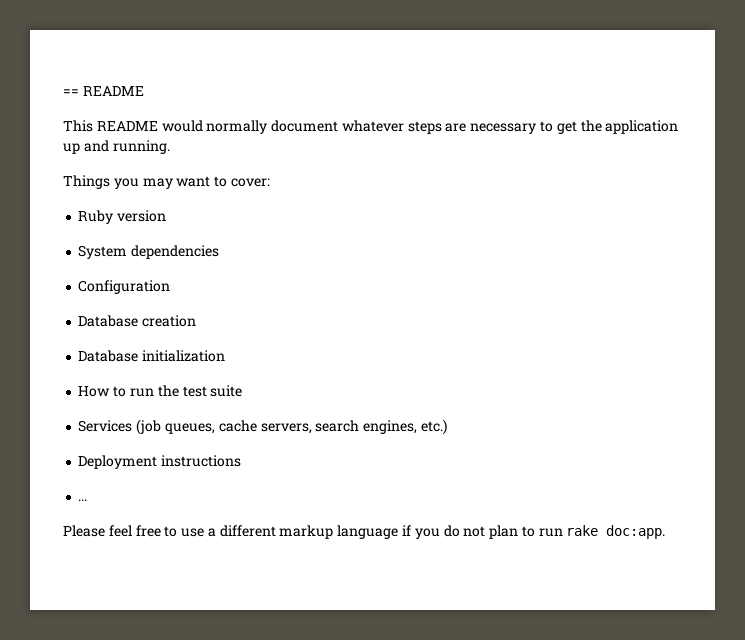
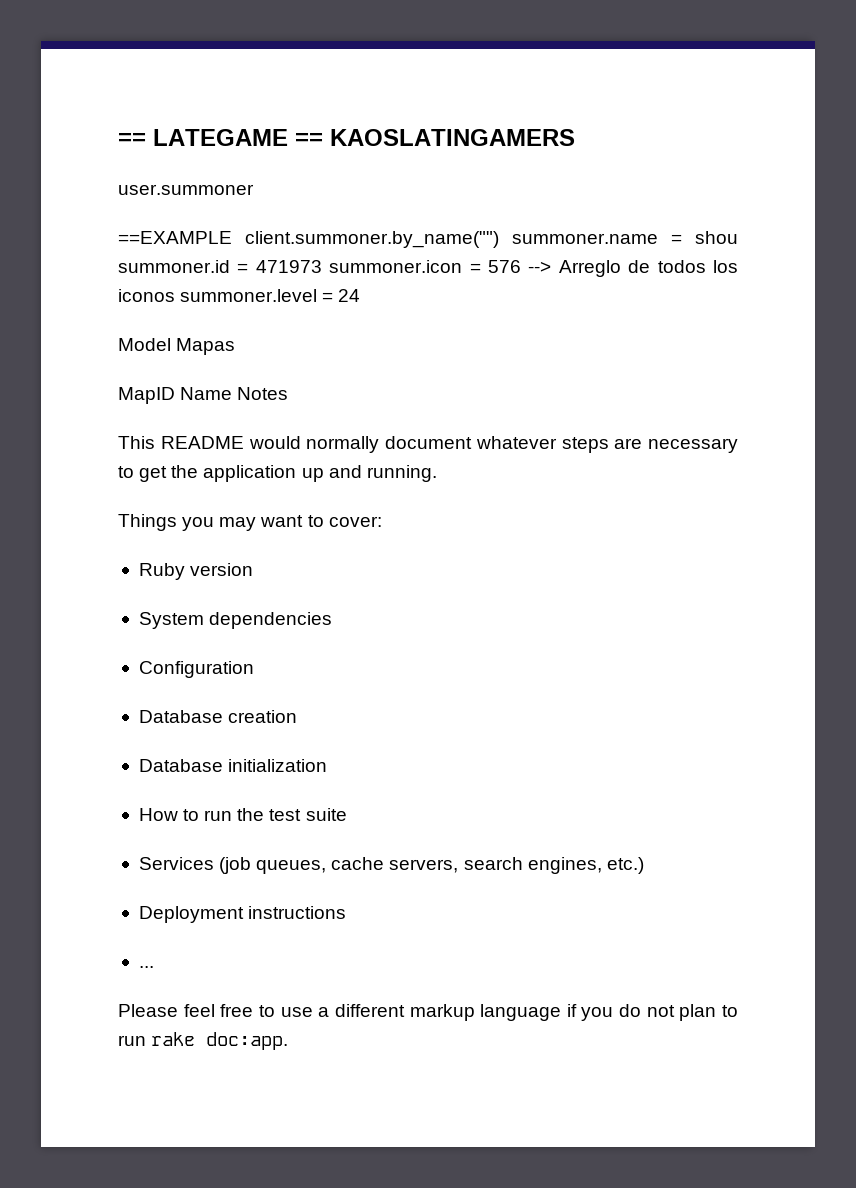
- == README
+ == LATEGAME == KAOSLATINGAMERS
+ user.summoner
+ ==EXAMPLE client.summoner.by_name("") summoner.name = shou summoner.id = 471973 summoner.icon = 576 --> Arreglo de todos los iconos summoner.level = 24
+ Model Mapas
+ MapID Name Notes

